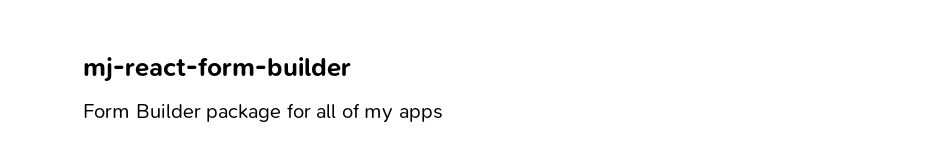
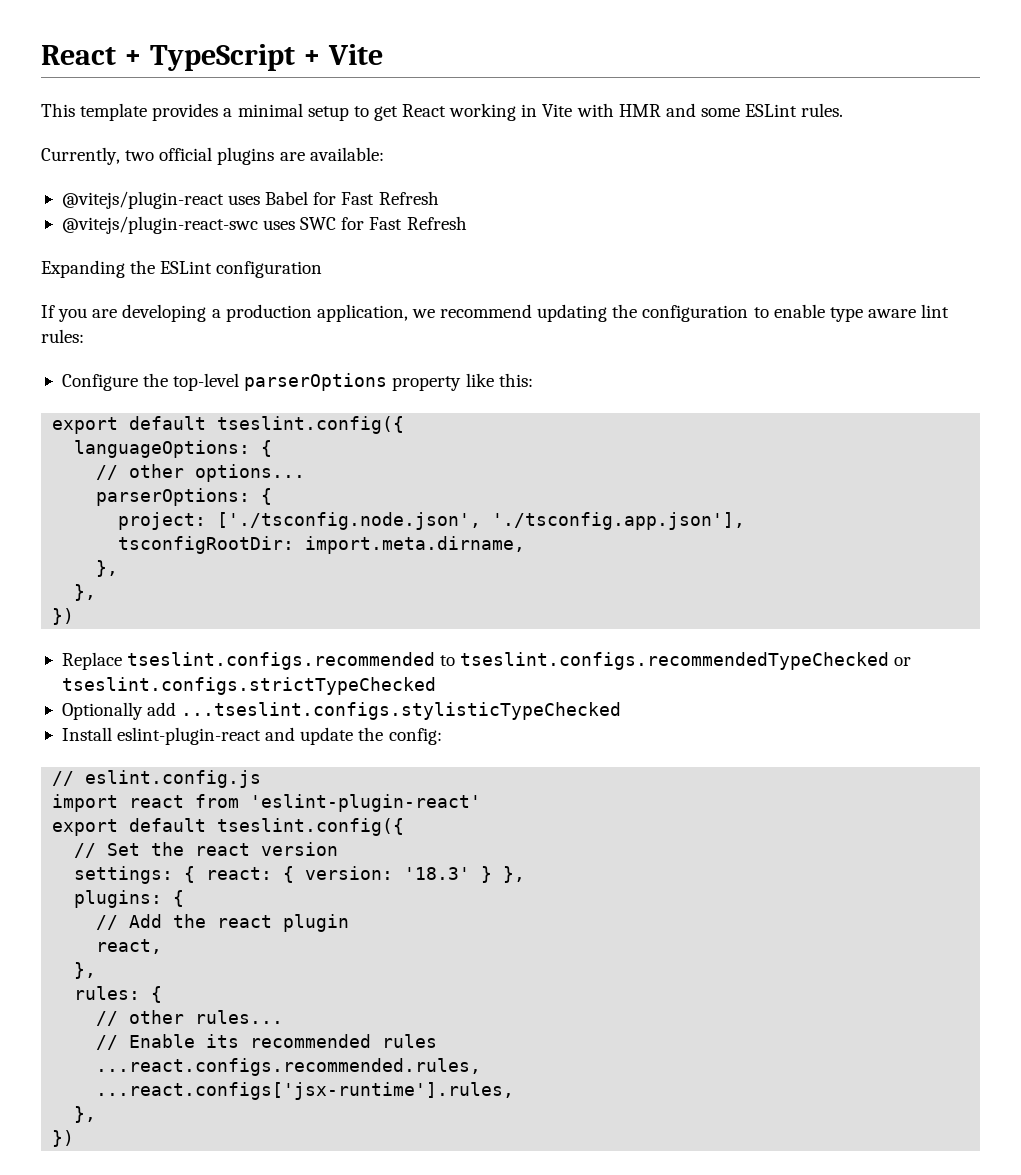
- mj-react-form-builder
- Form Builder package for all of my apps
+ React + TypeScript + Vite
+ This template provides a minimal setup to get React working in Vite with HMR and some ESLint rules.
+ Currently, two official plugins are available:
+ @vitejs/plugin-react uses Babel for Fast Refresh
+ @vitejs/plugin-react-swc uses SWC for Fast Refresh
+ Expanding the ESLint configuration
+ If you are developing a production application, we recommend updating the configuration to enable type aware lint rules:
+ Configure the top-level parserOptions property like this:
+ export default tseslint.config({
+ languageOptions: {
+ // other options...
+ parserOptions: {
+ project: ['./tsconfig.node.json', './tsconfig.app.json'],
+ tsconfigRootDir: import.meta.dirname,
+ },
+ },
+ })
+ Replace tseslint.configs.recommended to tseslint.configs.recommendedTypeChecked or tseslint.configs.strictTypeChecked
+ Optionally add ...tseslint.configs.stylisticTypeChecked
+ Install eslint-plugin-react and update the config:
+ // eslint.config.js
+ import react from 'eslint-plugin-react'
+ export default tseslint.config({
+ // Set the react version
+ settings: { react: { version: '18.3' } },
+ plugins: {
+ // Add the react plugin
+ react,
+ },
+ rules: {
+ // other rules...
+ // Enable its recommended rules
+ ...react.configs.recommended.rules,
+ ...react.configs['jsx-runtime'].rules,
+ },
+ })

